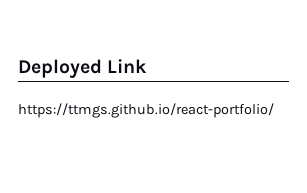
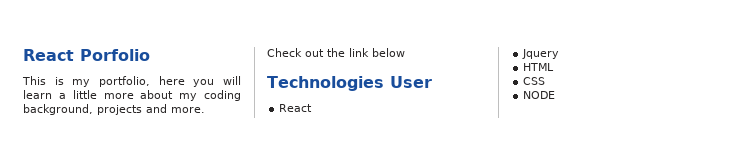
- Deployed Link
- https://ttmgs.github.io/react-portfolio/
+ React Porfolio
+ This is my portfolio, here you will learn a little more about my coding background, projects and more. Check out the link below
+ Technologies User
+ React
+ Jquery
+ HTML
+ CSS
+ NODE

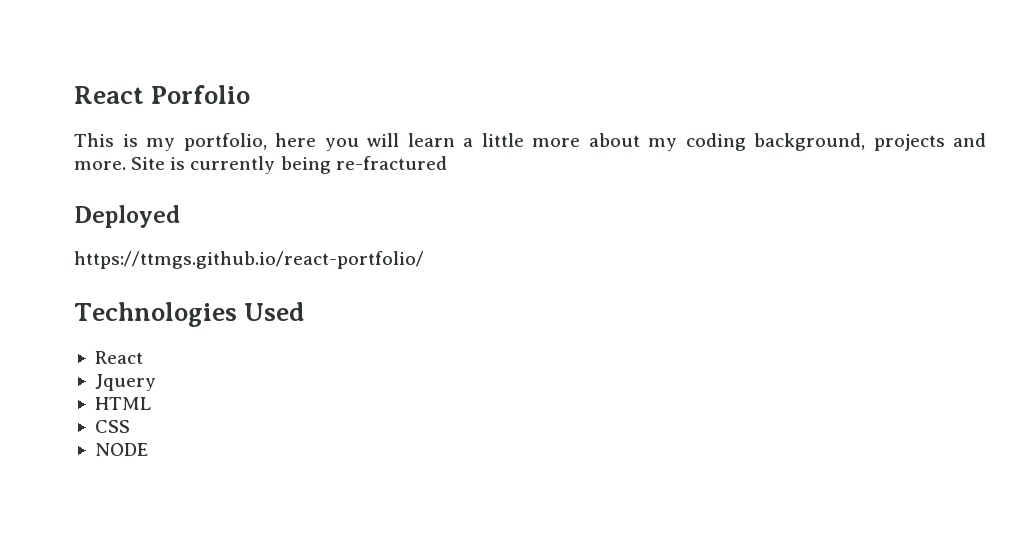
- Check out the link below
+ Site is currently being re-fractured
+ Deployed
+ https://ttmgs.github.io/react-portfolio/
- Technologies User
+ Technologies Used

